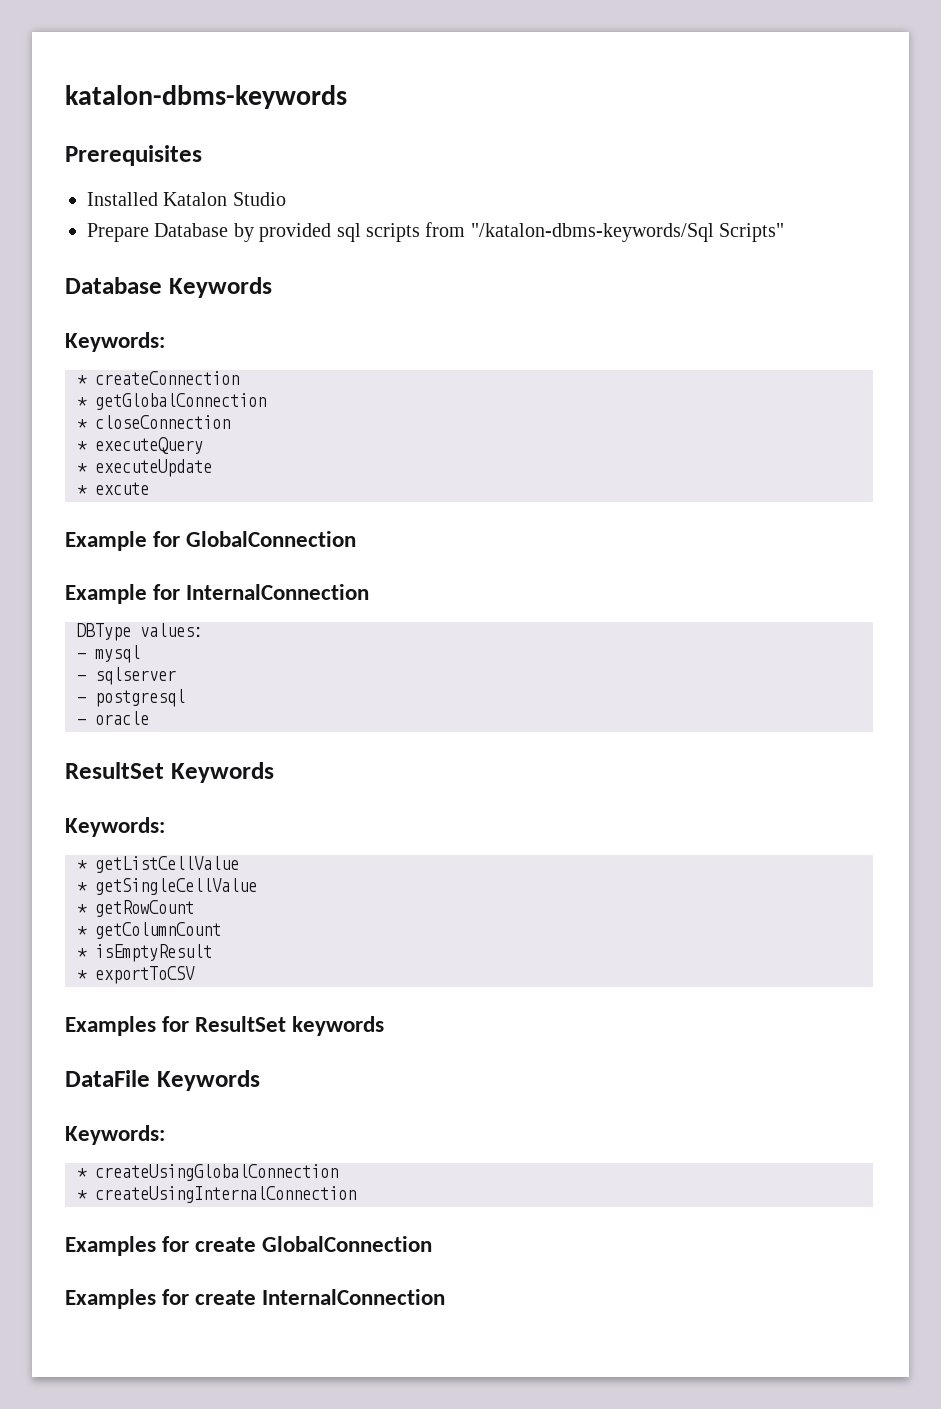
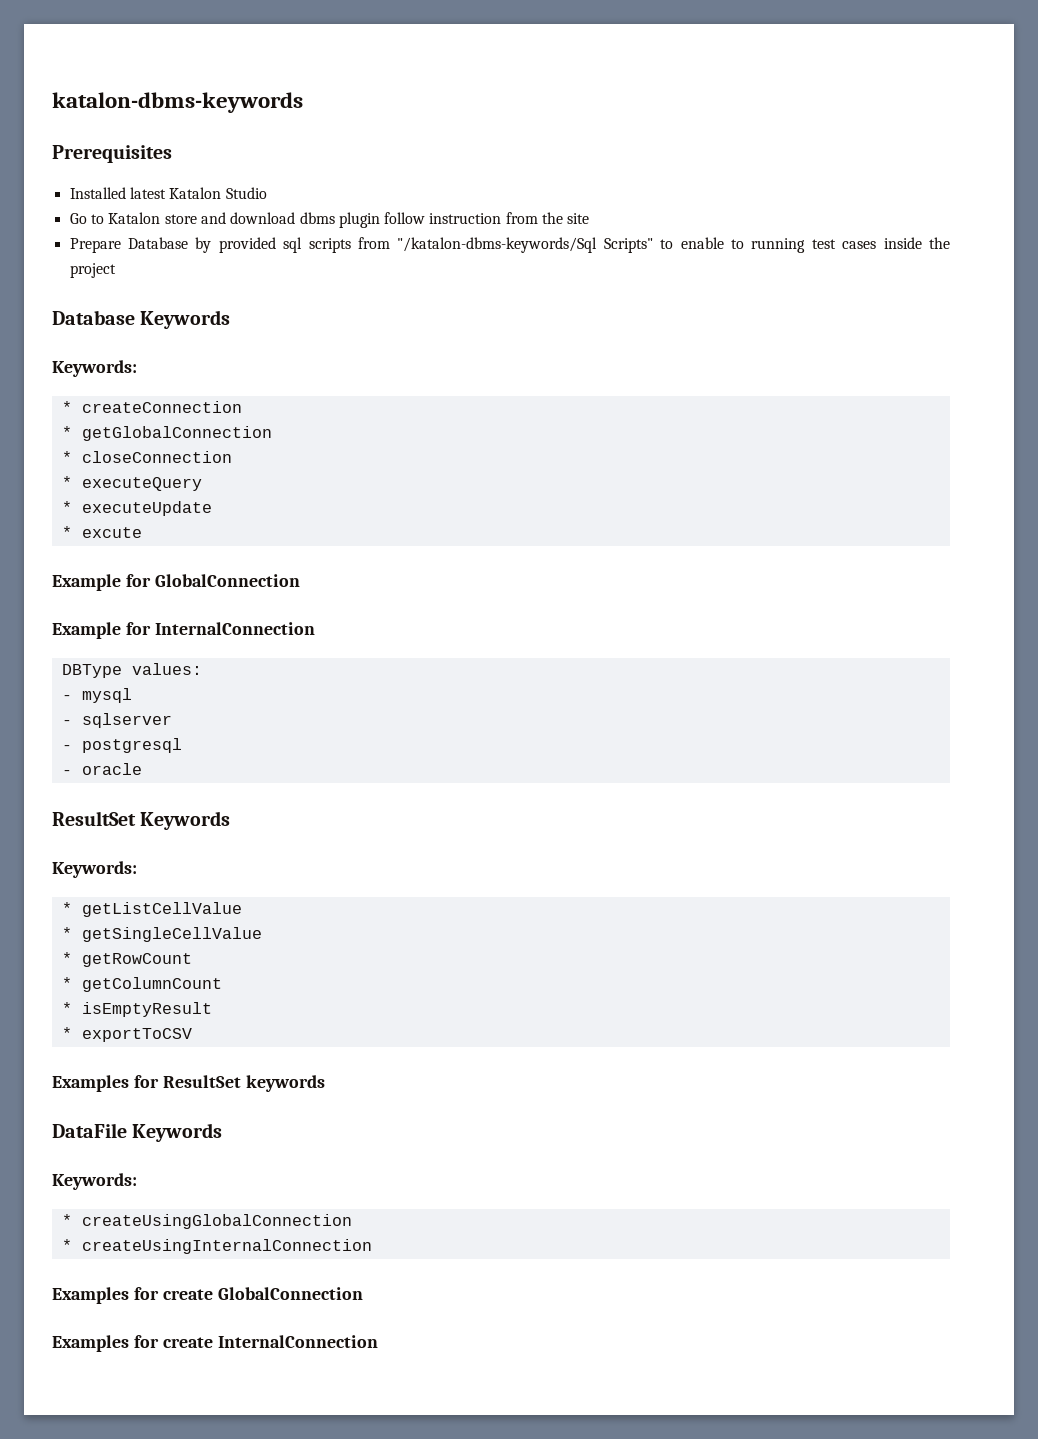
- Installed Katalon Studio
+ Installed latest Katalon Studio
+ Go to Katalon store and download dbms plugin follow instruction from the site
- Prepare Database by provided sql scripts from "/katalon-dbms-keywords/Sql Scripts"
+ Prepare Database by provided sql scripts from "/katalon-dbms-keywords/Sql Scripts" to enable to running test cases inside the project

